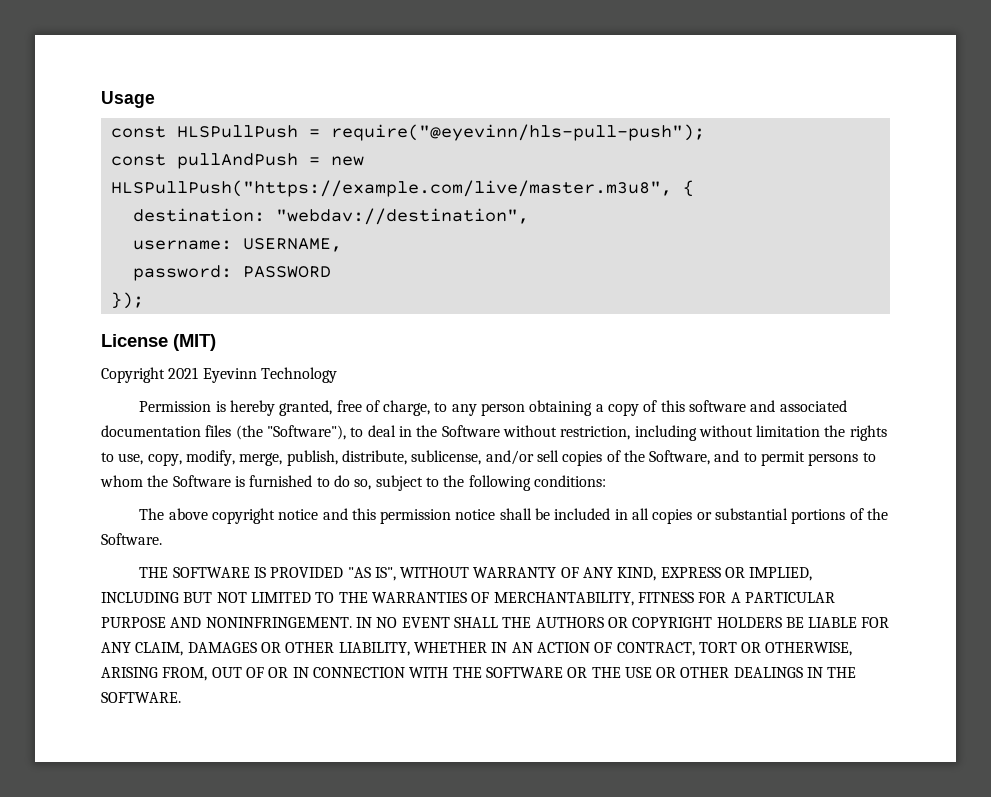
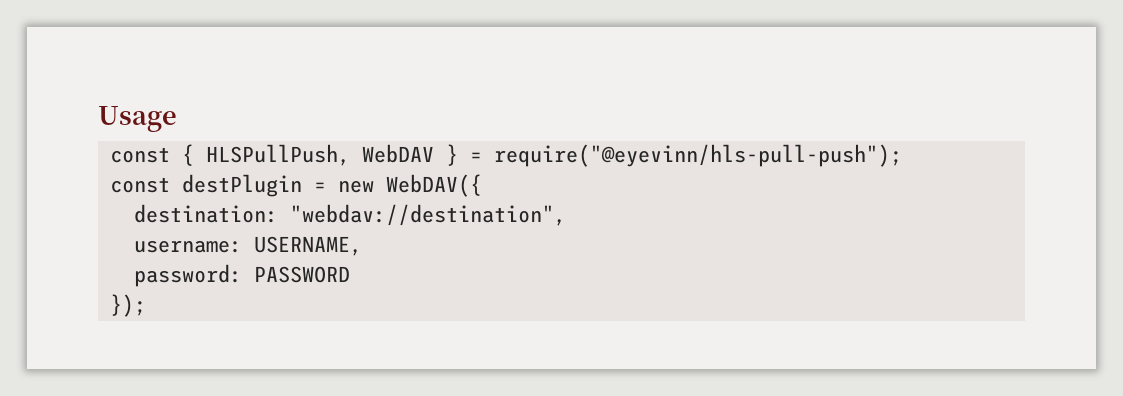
- const HLSPullPush = require("@eyevinn/hls-pull-push");
+ const { HLSPullPush, WebDAV } = require("@eyevinn/hls-pull-push");
- const pullAndPush = new HLSPullPush("https://example.com/live/master.m3u8", {
+ const destPlugin = new WebDAV({
- License (MIT)
- Copyright 2021 Eyevinn Technology
- Permission is hereby granted, free of charge, to any person obtaining a copy of this software and associated documentation files (the "Software"), to deal in the Software without restriction, including without limitation the rights to use, copy, modify, merge, publish, distribute, sublicense, and/or sell copies of the Software, and to permit persons to whom the Software is furnished to do so, subject to the following conditions:
- The above copyright notice and this permission notice shall be included in all copies or substantial portions of the Software.
- THE SOFTWARE IS PROVIDED "AS IS", WITHOUT WARRANTY OF ANY KIND, EXPRESS OR IMPLIED, INCLUDING BUT NOT LIMITED TO THE WARRANTIES OF MERCHANTABILITY, FITNESS FOR A PARTICULAR PURPOSE AND NONINFRINGEMENT. IN NO EVENT SHALL THE AUTHORS OR COPYRIGHT HOLDERS BE LIABLE FOR ANY CLAIM, DAMAGES OR OTHER LIABILITY, WHETHER IN AN ACTION OF CONTRACT, TORT OR OTHERWISE, ARISING FROM, OUT OF OR IN CONNECTION WITH THE SOFTWARE OR THE USE OR OTHER DEALINGS IN THE SOFTWARE.

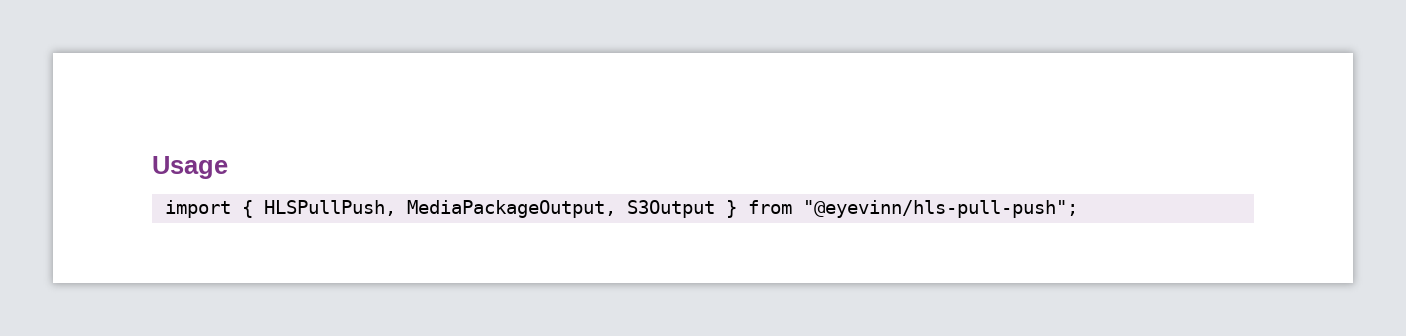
- const { HLSPullPush, WebDAV } = require("@eyevinn/hls-pull-push");
- const destPlugin = new WebDAV({
- destination: "webdav://destination",
- username: USERNAME,
- password: PASSWORD
- });
+ import { HLSPullPush, MediaPackageOutput, S3Output } from "@eyevinn/hls-pull-push";

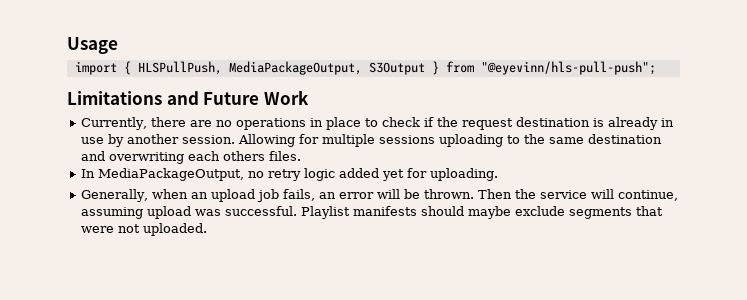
+ Limitations and Future Work
+ Currently, there are no operations in place to check if the request destination is already in use by another session. Allowing for multiple sessions uploading to the same destination and overwriting each others files.
+ In MediaPackageOutput, no retry logic added yet for uploading.
+ Generally, when an upload job fails, an error will be thrown. Then the service will continue, assuming upload was successful. Playlist manifests should maybe exclude segments that were not uploaded.

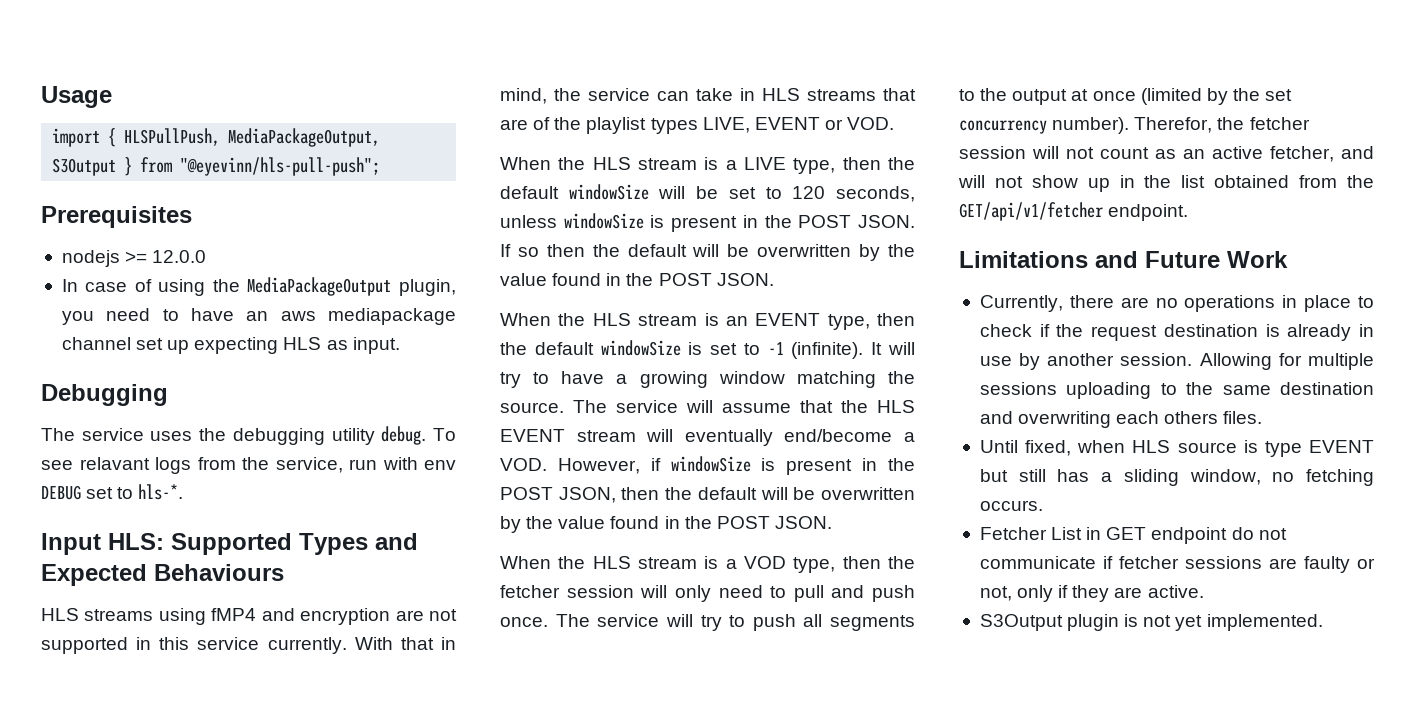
+ Prerequisites
+ nodejs >= 12.0.0
+ In case of using the MediaPackageOutput plugin, you need to have an aws mediapackage channel set up expecting HLS as input.
+ Debugging
+ The service uses the debugging utility debug. To see relavant logs from the service, run with env DEBUG set to hls-*.
+ Input HLS: Supported Types and Expected Behaviours
+ HLS streams using fMP4 and encryption are not supported in this service currently. With that in mind, the service can take in HLS streams that are of the playlist types LIVE, EVENT or VOD.
+ When the HLS stream is a LIVE type, then the default windowSize will be set to 120 seconds, unless windowSize is present in the POST JSON. If so then the default will be overwritten by the value found in the POST JSON.
+ When the HLS stream is an EVENT type, then the default windowSize is set to -1 (infinite). It will try to have a growing window matching the source. The service will assume that the HLS EVENT stream will eventually end/become a VOD. However, if windowSize is present in the POST JSON, then the default will be overwritten by the value found in the POST JSON.
+ When the HLS stream is a VOD type, then the fetcher session will only need to pull and push once. The service will try to push all segments to the output at once (limited by the set concurrency number). Therefor, the fetcher session will not count as an active fetcher, and will not show up in the list obtained from the GET/api/v1/fetcher endpoint.
- In MediaPackageOutput, no retry logic added yet for uploading.
- Generally, when an upload job fails, an error will be thrown. Then the service will continue, assuming upload was successful. Playlist manifests should maybe exclude segments that were not uploaded.
+ Until fixed, when HLS source is type EVENT but still has a sliding window, no fetching occurs.
+ Fetcher List in GET endpoint do not communicate if fetcher sessions are faulty or not, only if they are active.
+ S3Output plugin is not yet implemented.

